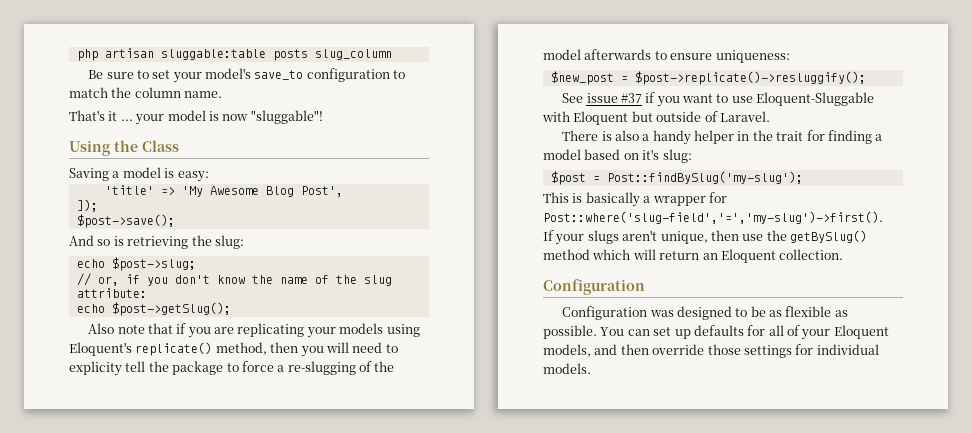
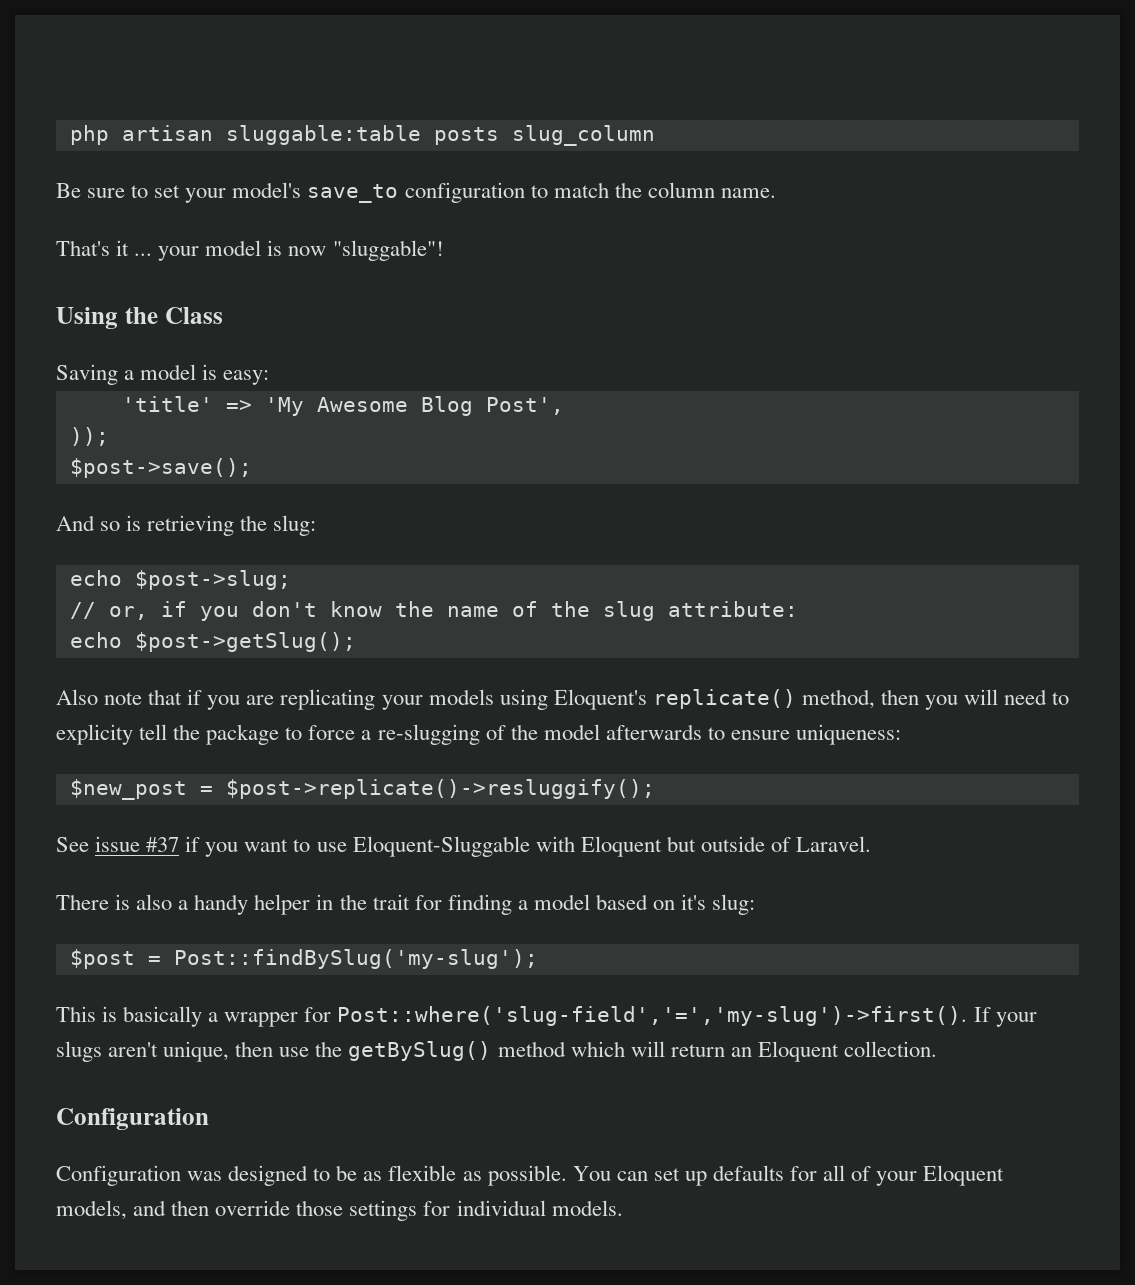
- ]);
+ ));
- This is basically a wrapper for Post::where('slug-field','=','my-slug')->first().
- If your slugs aren't unique, then use the getBySlug() method which will return an Eloquent collection.
+ This is basically a wrapper for Post::where('slug-field','=','my-slug')->first(). If your slugs aren't unique, then use the getBySlug() method which will return an Eloquent collection.

